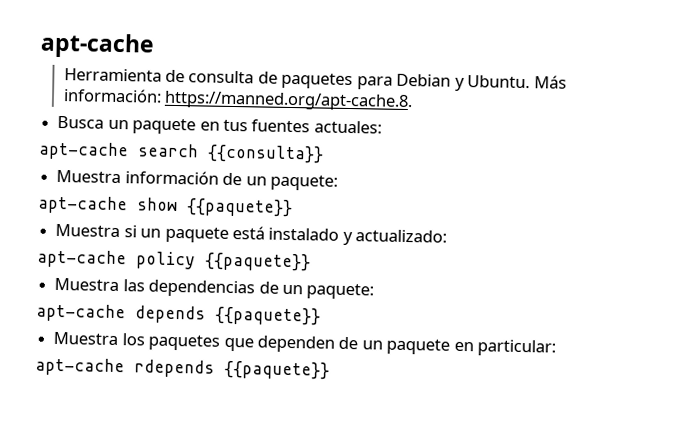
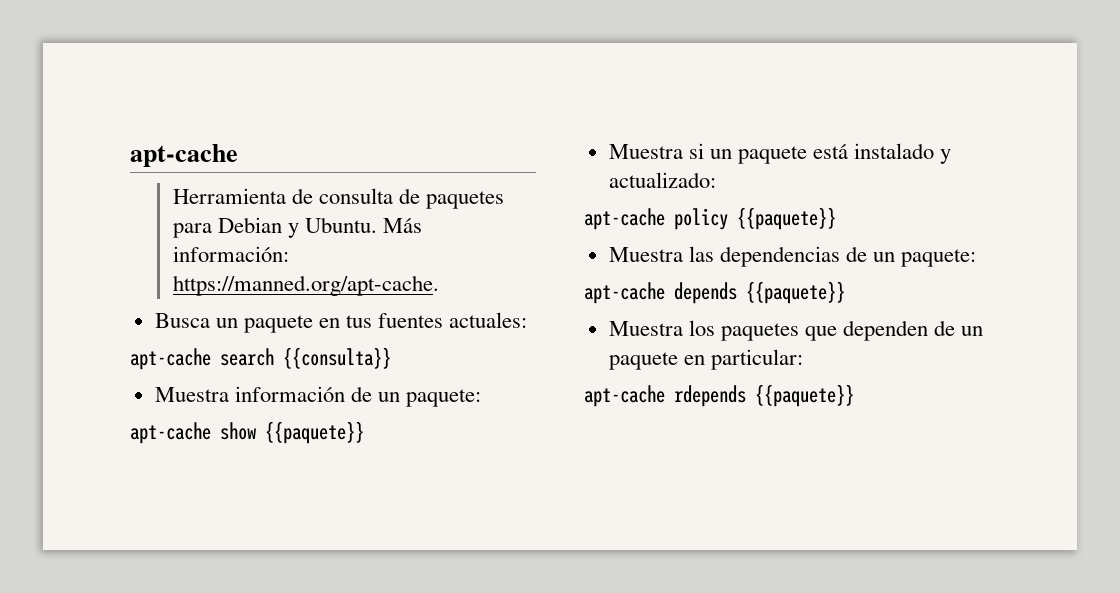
- Más información: https://manned.org/apt-cache.8.
+ Más información: https://manned.org/apt-cache.

